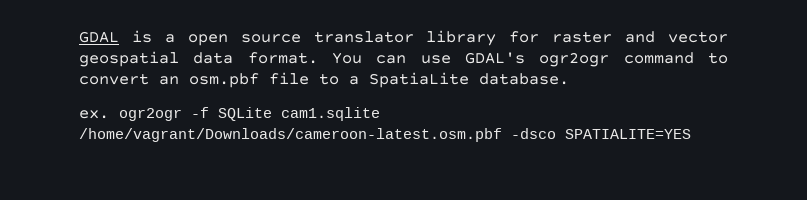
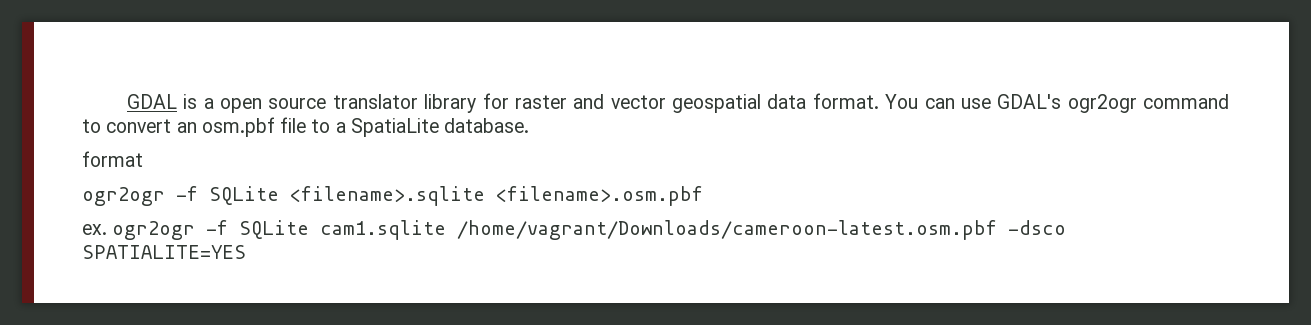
+ format
+ ogr2ogr -f SQLite <filename>.sqlite <filename>.osm.pbf

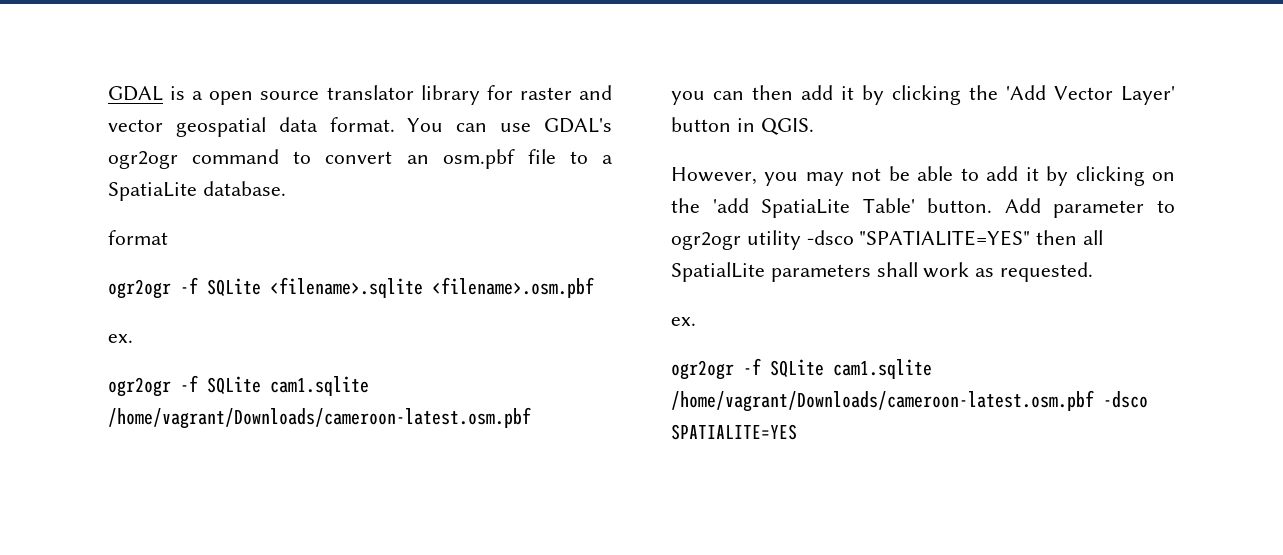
  ogr2ogr -f SQLite <filename>.sqlite <filename>.osm.pbf
- ex. ogr2ogr -f SQLite cam1.sqlite /home/vagrant/Downloads/cameroon-latest.osm.pbf -dsco SPATIALITE=YES
+ ex.
+ ogr2ogr -f SQLite cam1.sqlite /home/vagrant/Downloads/cameroon-latest.osm.pbf
+ you can then add it by clicking the 'Add Vector Layer' button in QGIS.
+ However, you may not be able to add it by clicking on the 'add SpatiaLite Table' button. Add parameter to ogr2ogr utility -dsco "SPATIALITE=YES" then all SpatialLite parameters shall work as requested.
+ ex.
+ ogr2ogr -f SQLite cam1.sqlite /home/vagrant/Downloads/cameroon-latest.osm.pbf -dsco SPATIALITE=YES

